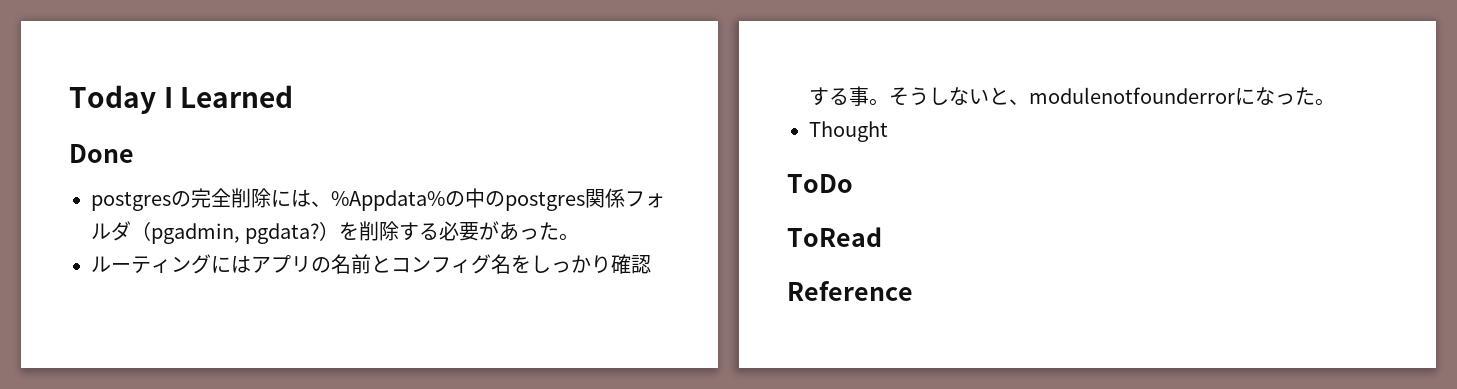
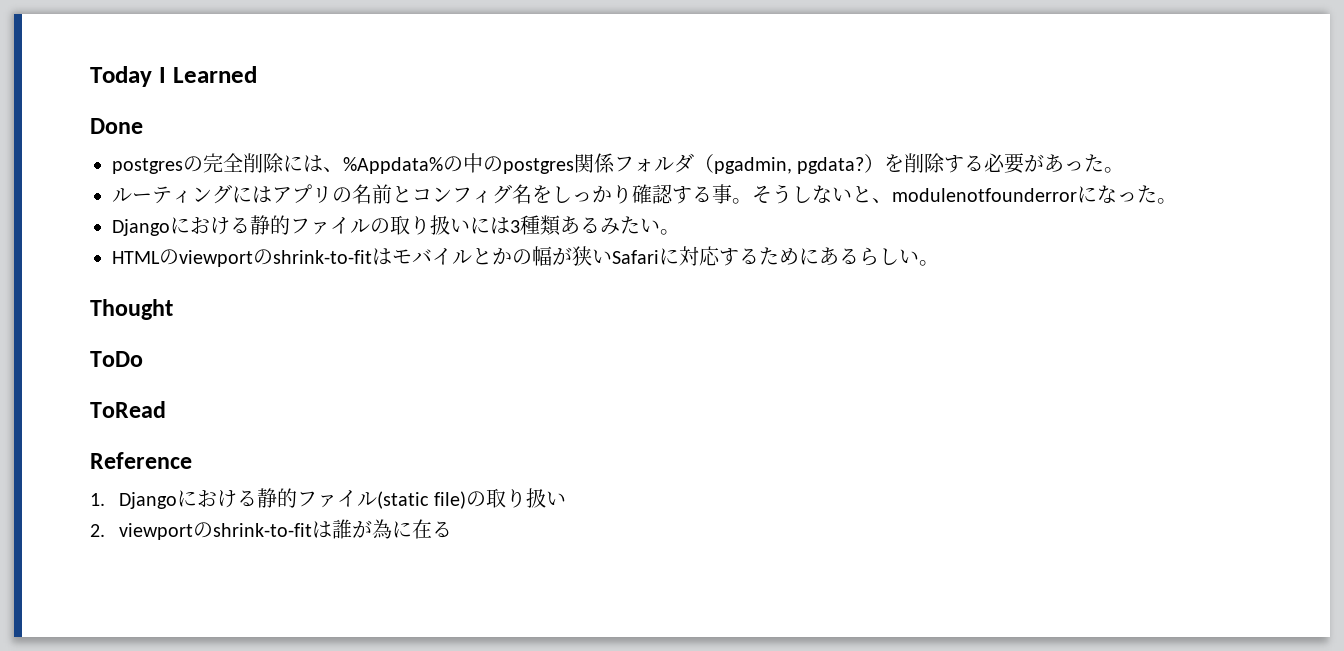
+ Djangoにおける静的ファイルの取り扱いには3種類あるみたい。
+ HTMLのviewportのshrink-to-fitはモバイルとかの幅が狭いSafariに対応するためにあるらしい。
  Thought
  ToDo
  ToRead
  Reference
+ 1. Djangoにおける静的ファイル(static file)の取り扱い
+ 2. viewportのshrink-to-fitは誰が為に在る

